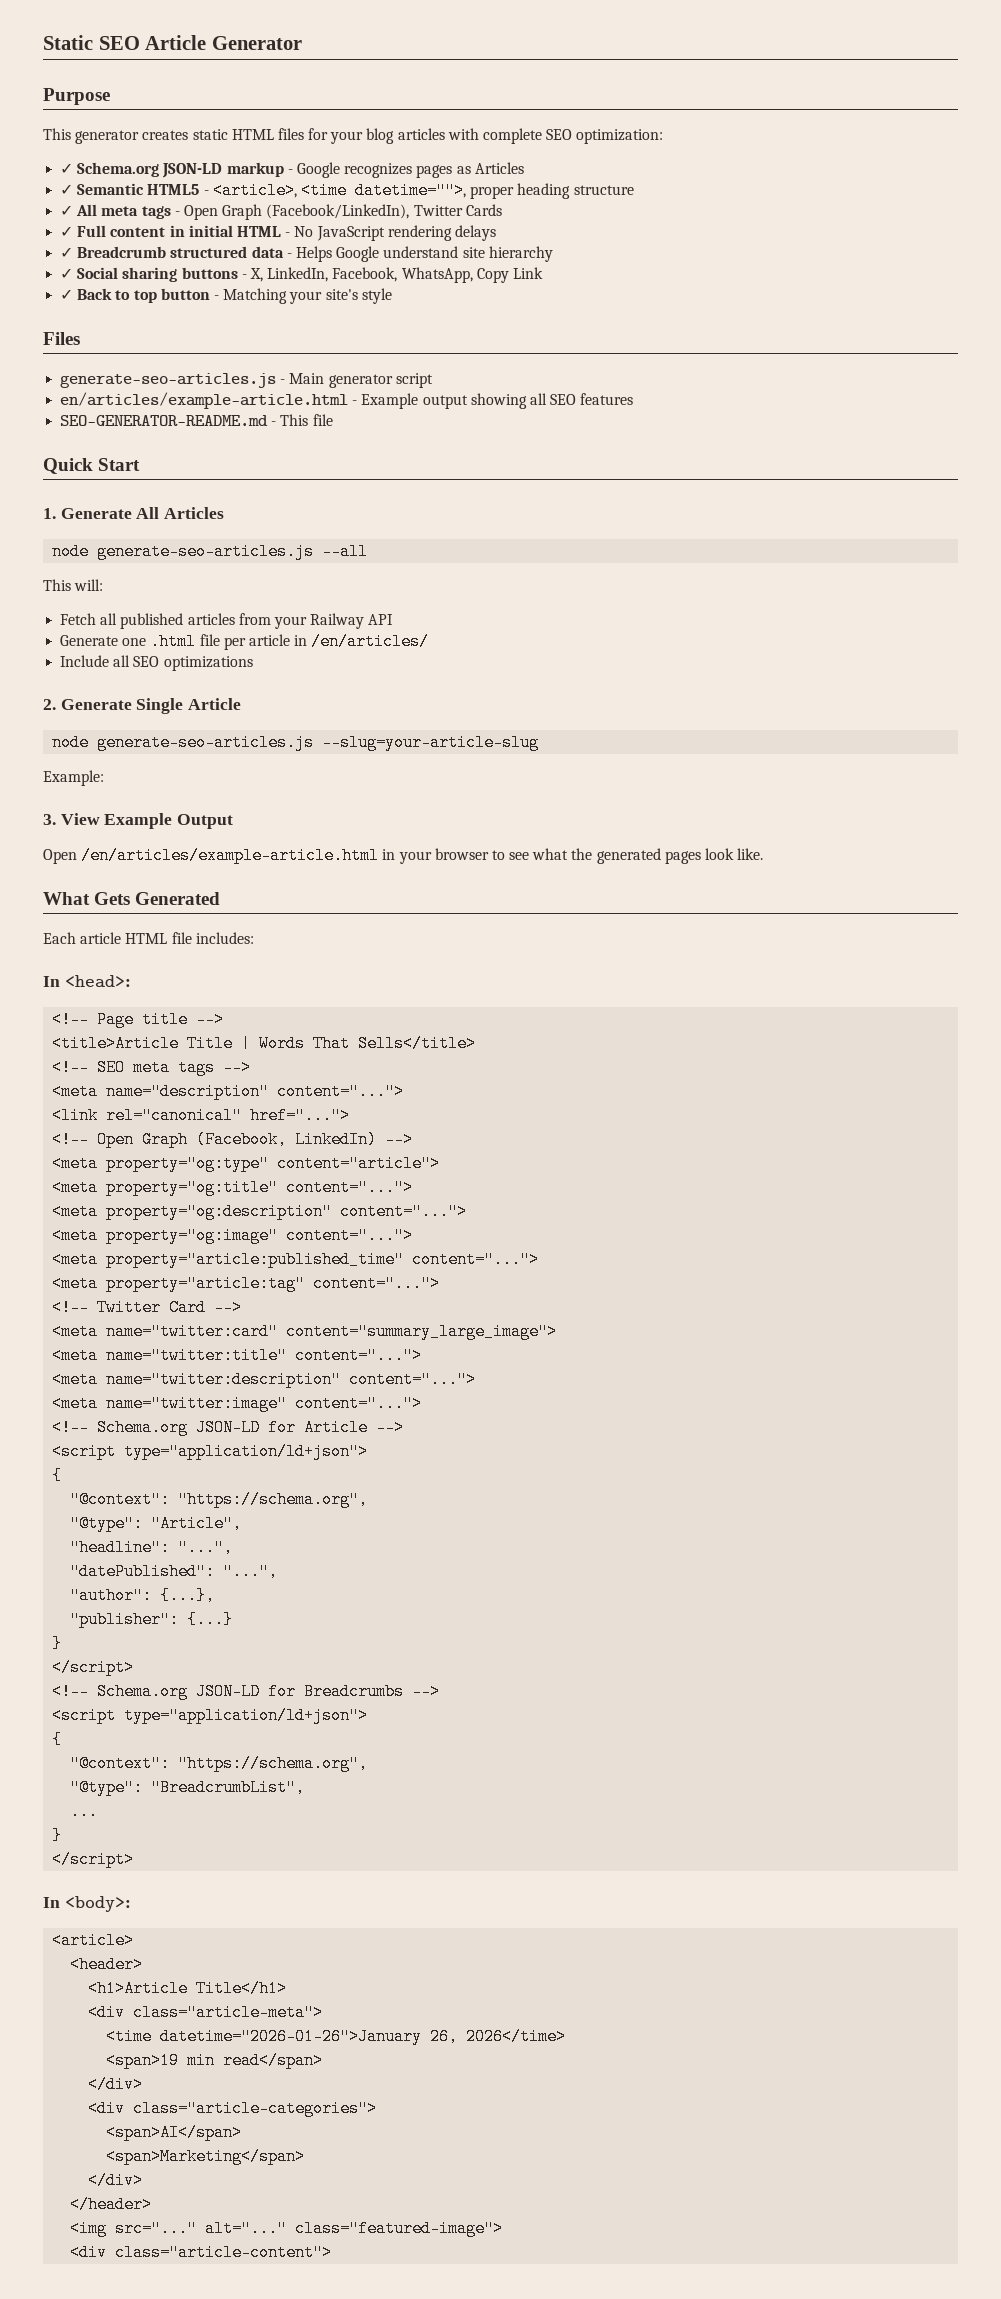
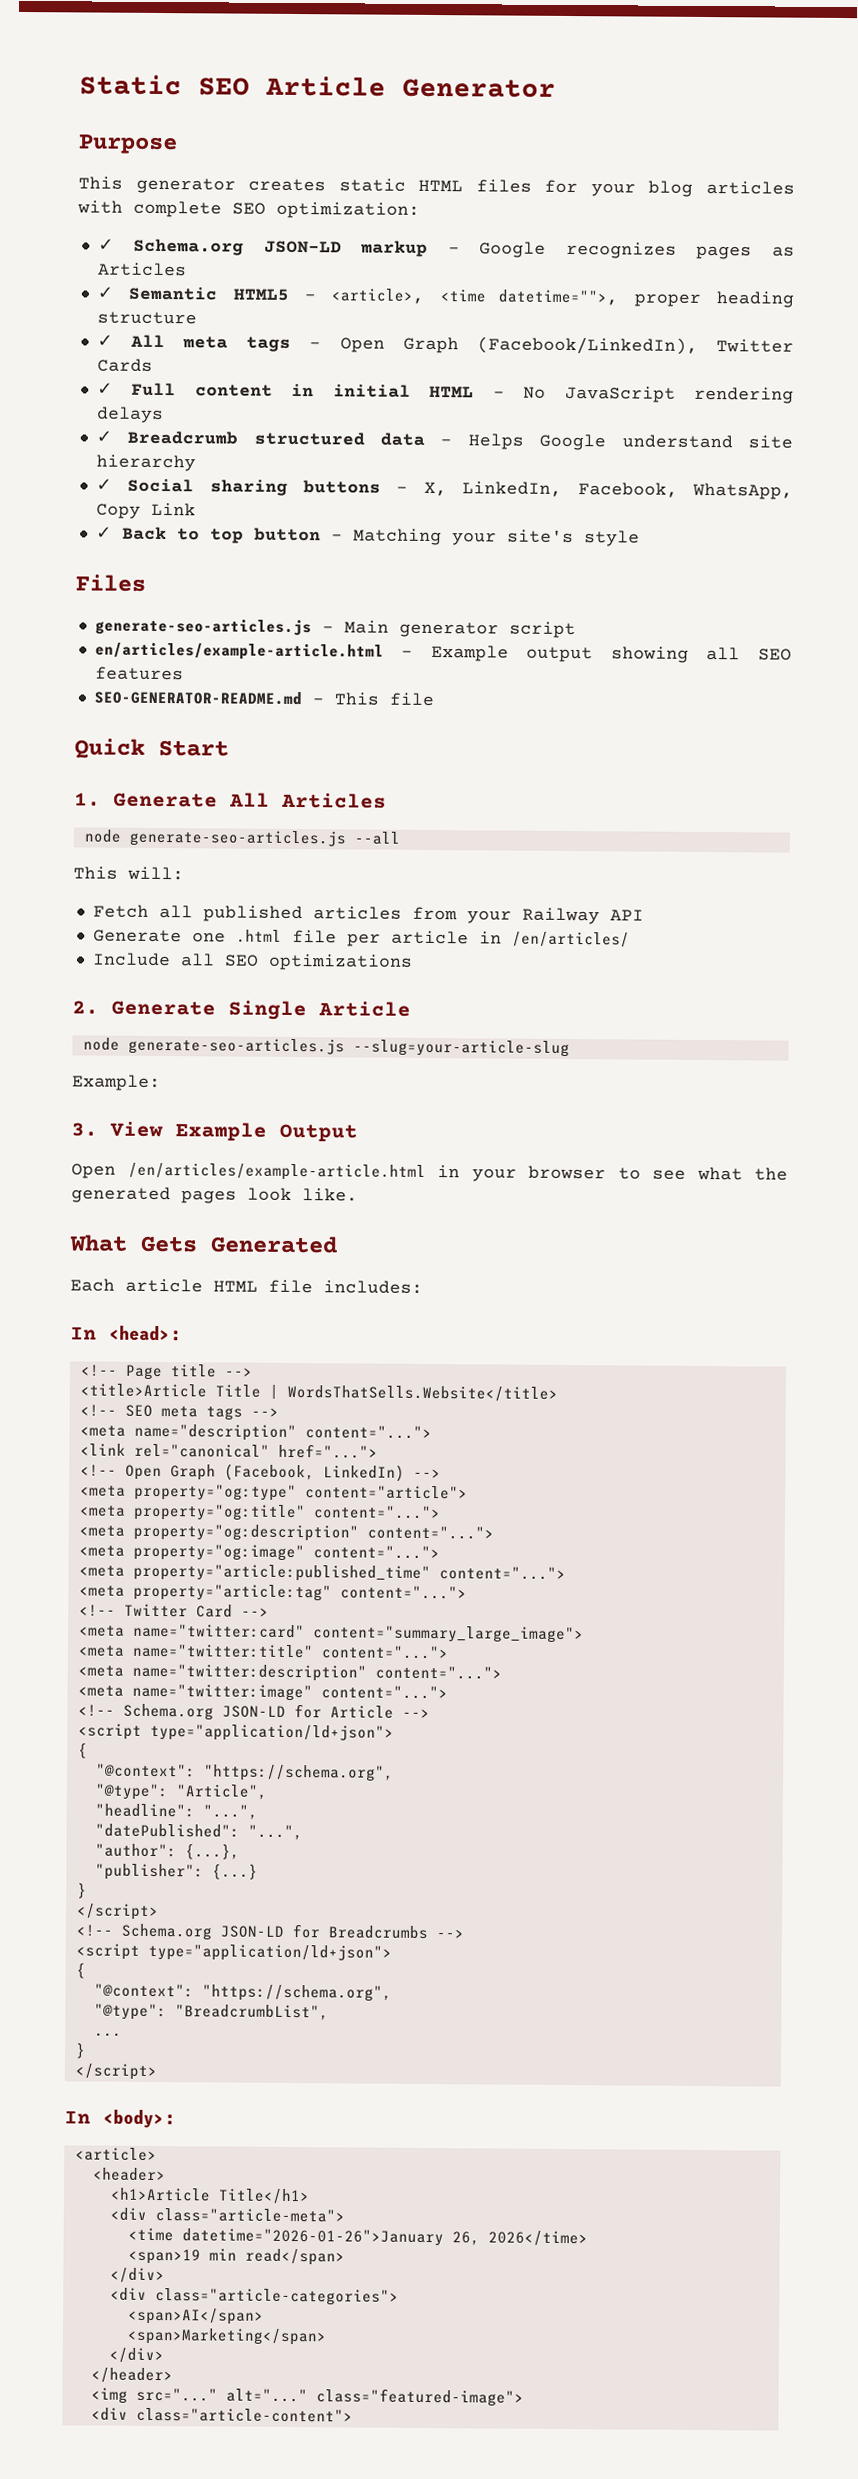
- <title>Article Title | Words That Sells</title>
+ <title>Article Title | WordsThatSells.Website</title>

